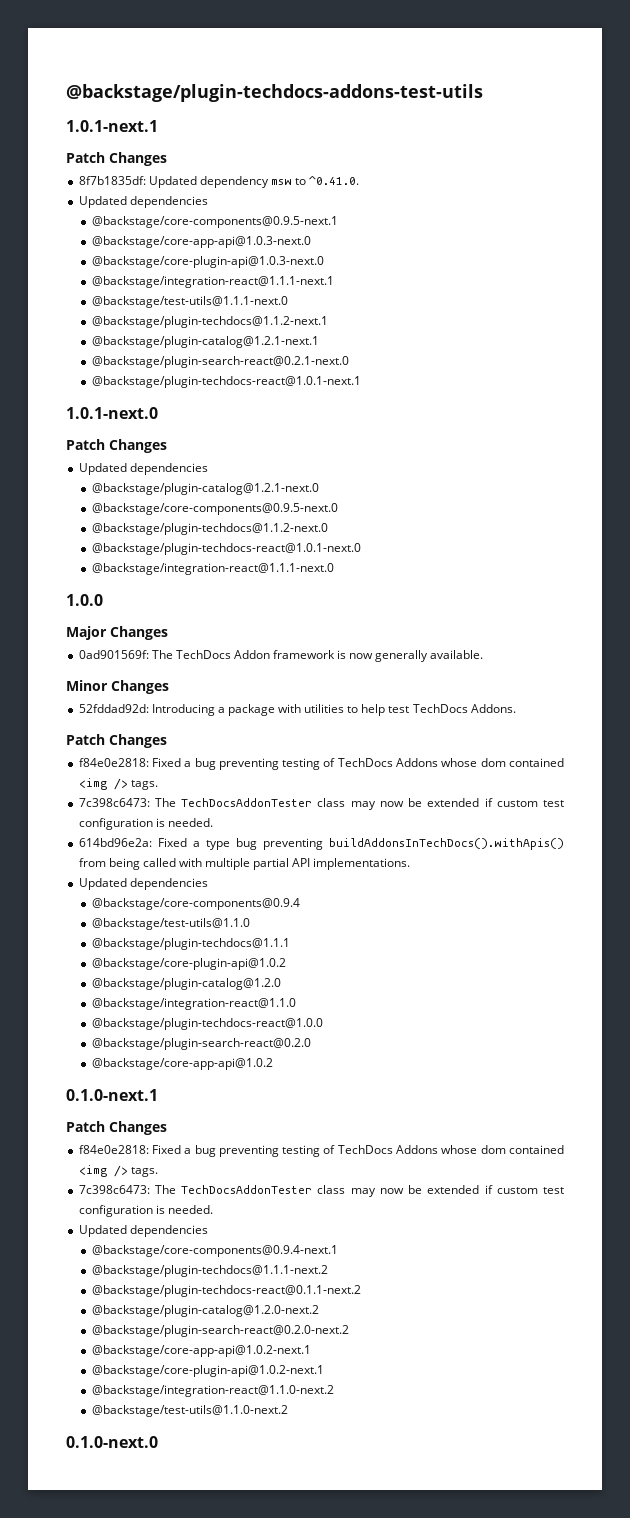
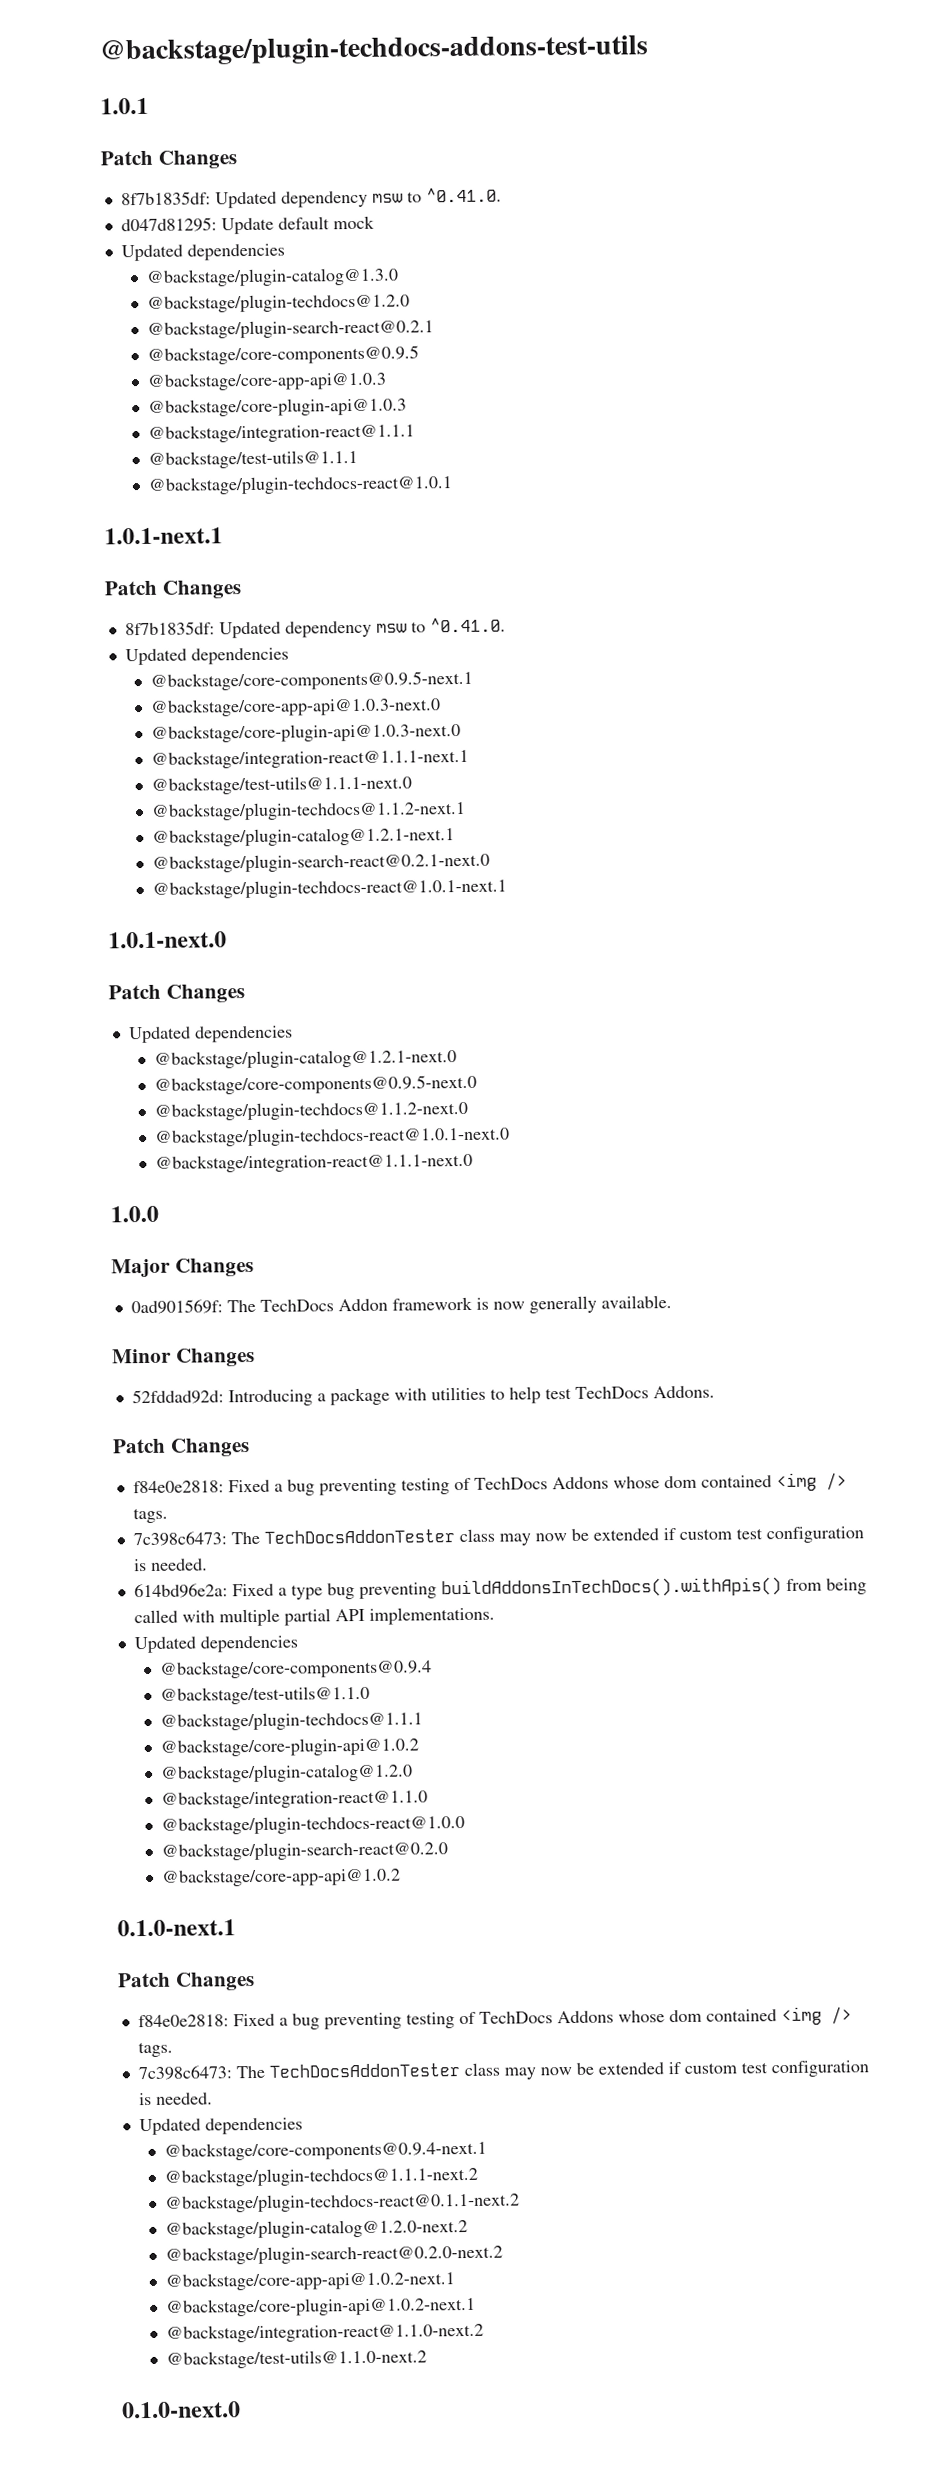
+ 1.0.1
+ Patch Changes
+ 8f7b1835df: Updated dependency msw to ^0.41.0.
+ d047d81295: Update default mock
+ Updated dependencies
+ @backstage/plugin-catalog@1.3.0
+ @backstage/plugin-techdocs@1.2.0
+ @backstage/plugin-search-react@0.2.1
+ @backstage/core-components@0.9.5
+ @backstage/core-app-api@1.0.3
+ @backstage/core-plugin-api@1.0.3
+ @backstage/integration-react@1.1.1
+ @backstage/test-utils@1.1.1
+ @backstage/plugin-techdocs-react@1.0.1

